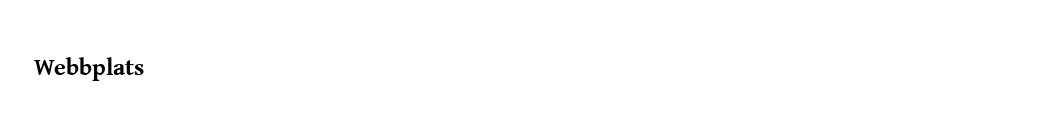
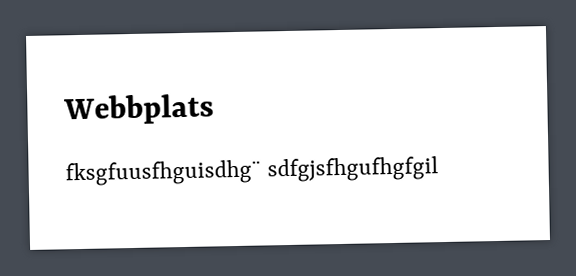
+ fksgfuusfhguisdhg¨ sdfgjsfhgufhgfgil

